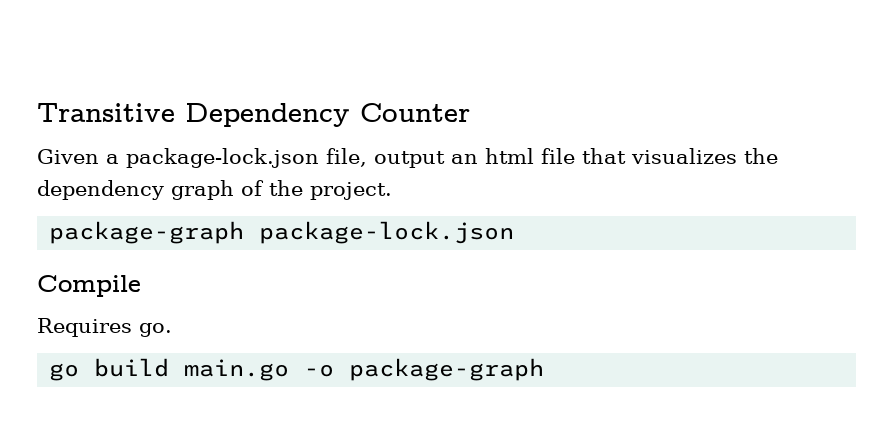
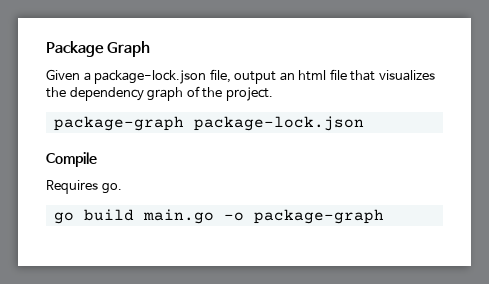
- Transitive Dependency Counter
+ Package Graph

